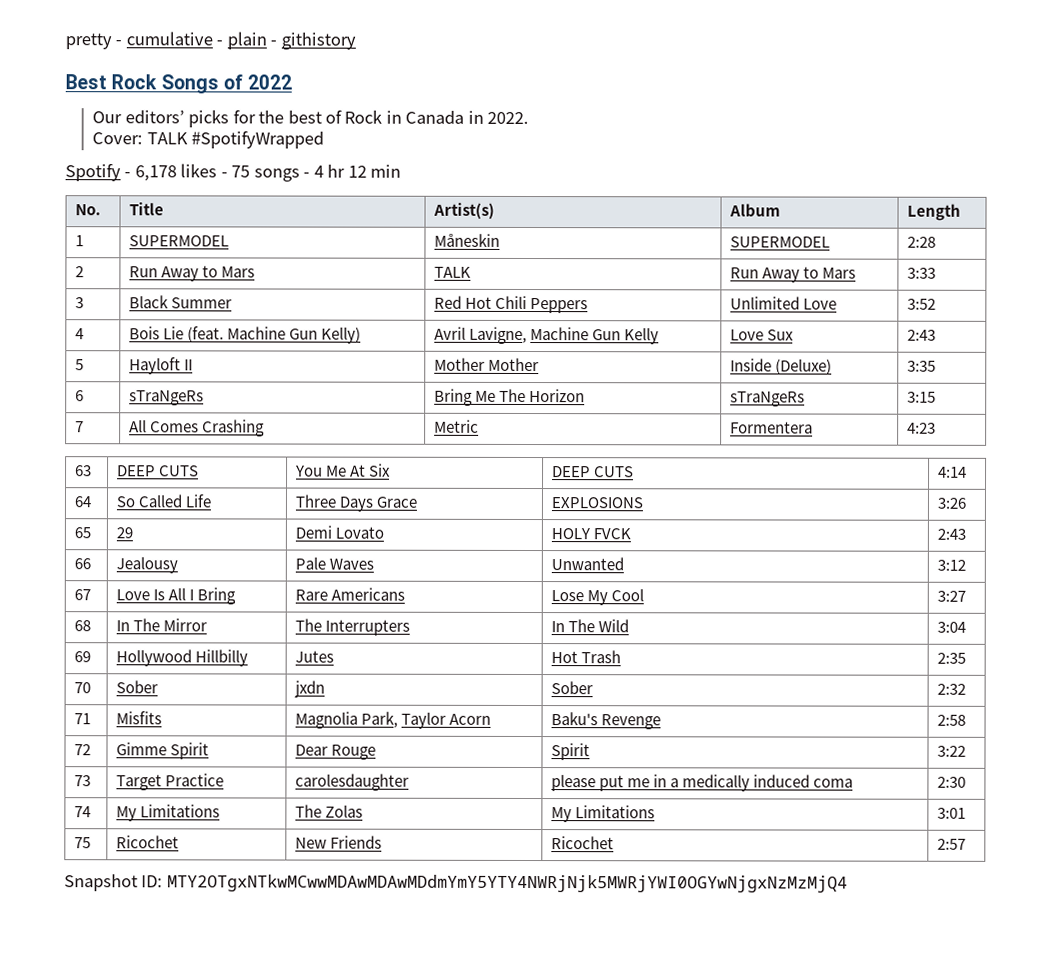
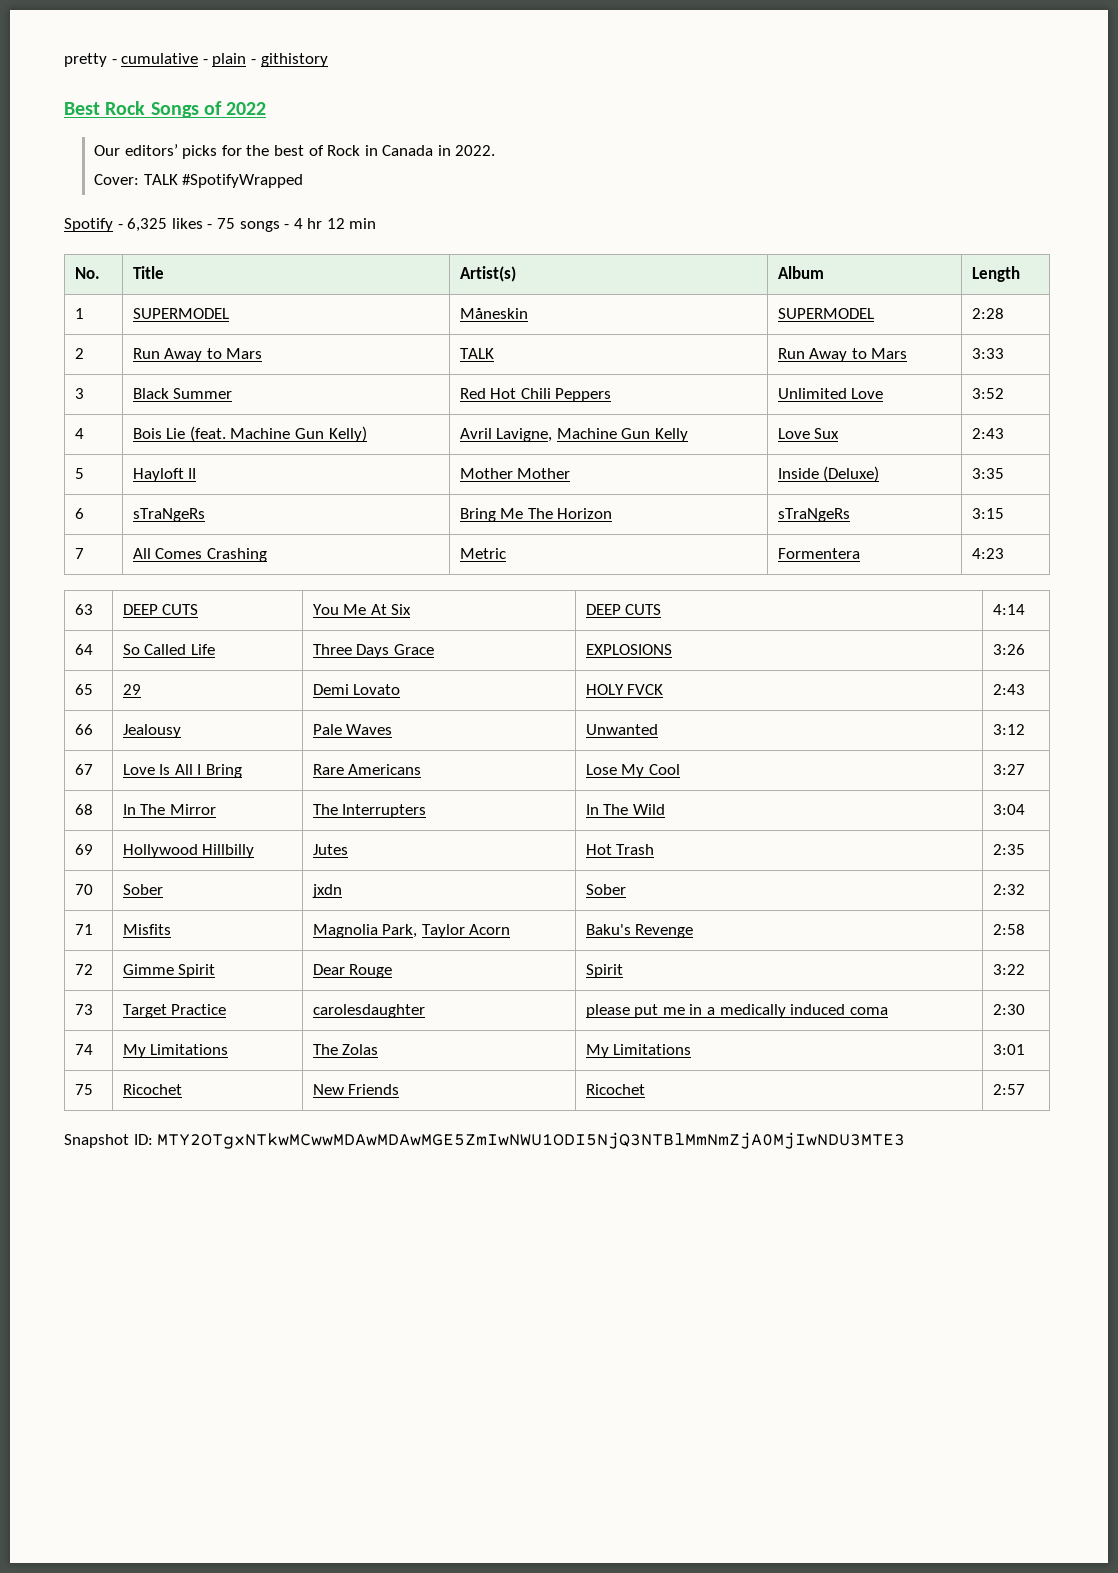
- Spotify - 6,178 likes - 75 songs - 4 hr 12 min
+ Spotify - 6,325 likes - 75 songs - 4 hr 12 min
- Snapshot ID: MTY2OTgxNTkwMCwwMDAwMDAwMDdmYmY5YTY4NWRjNjk5MWRjYWI0OGYwNjgxNzMzMjQ4
+ Snapshot ID: MTY2OTgxNTkwMCwwMDAwMDAwMGE5ZmIwNWU1ODI5NjQ3NTBlMmNmZjA0MjIwNDU3MTE3

